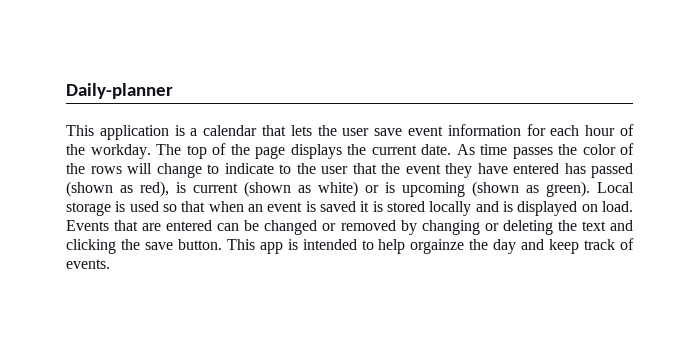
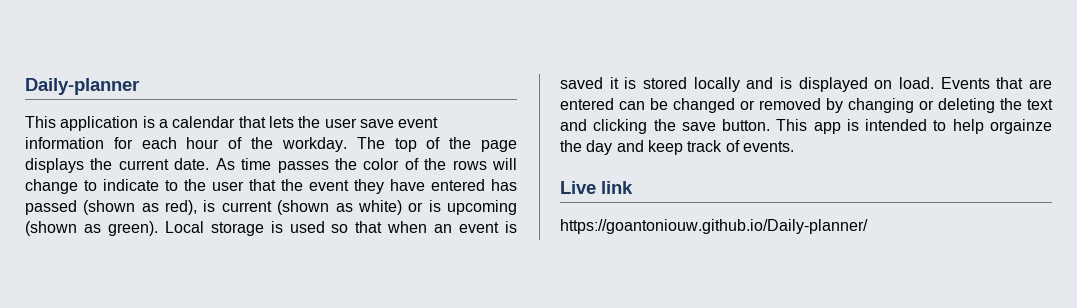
+ Live link
+ https://goantoniouw.github.io/Daily-planner/

